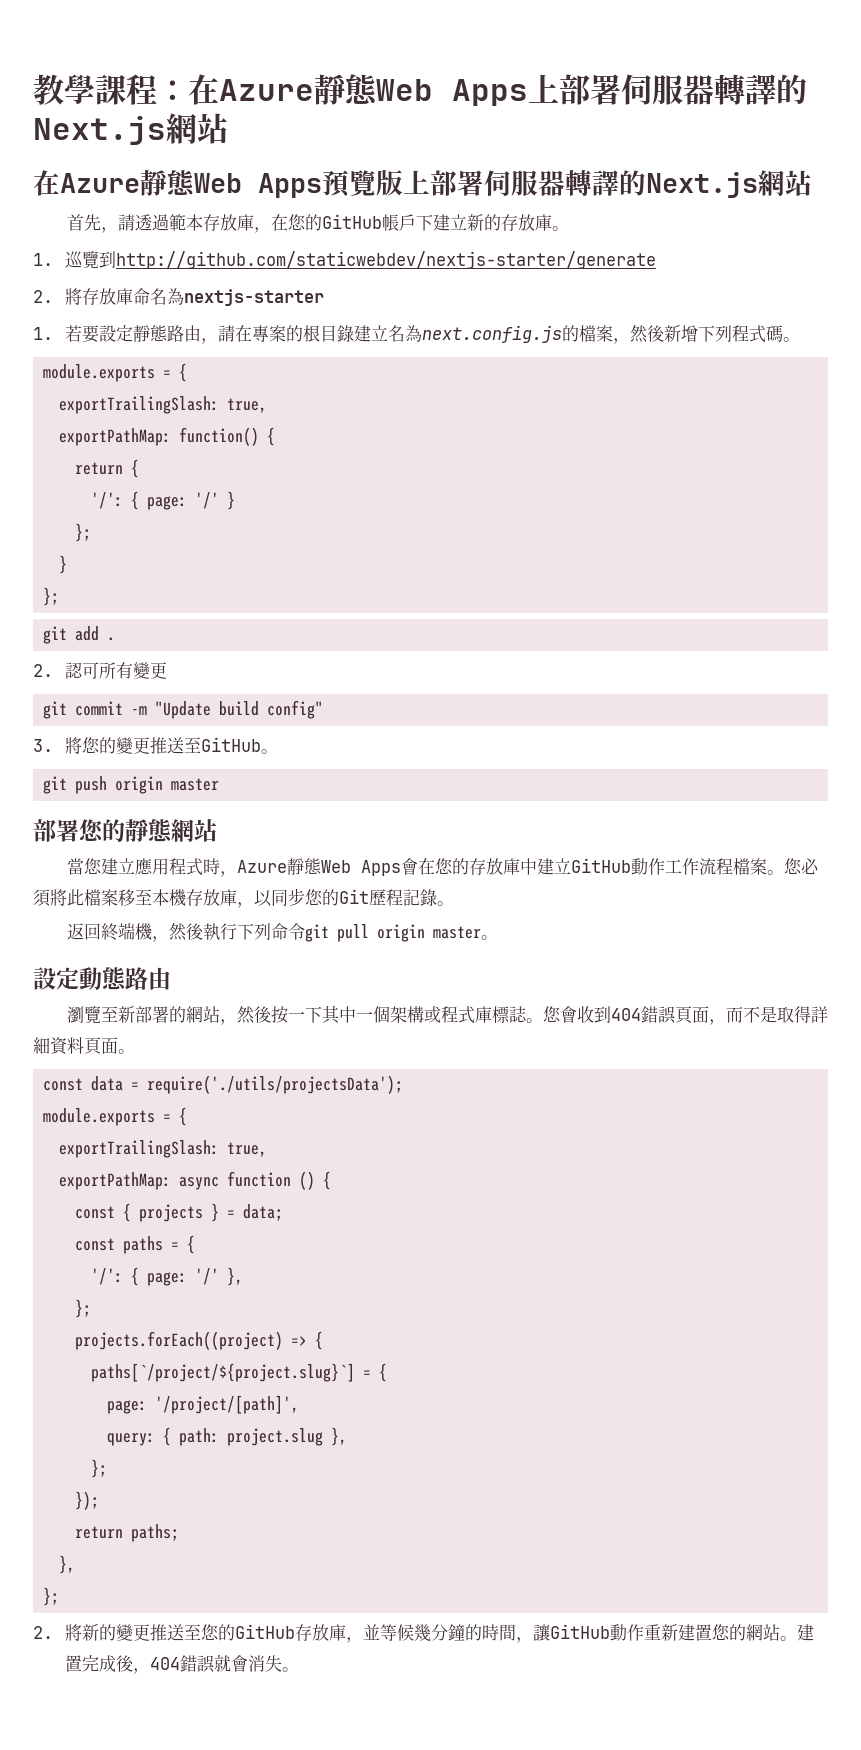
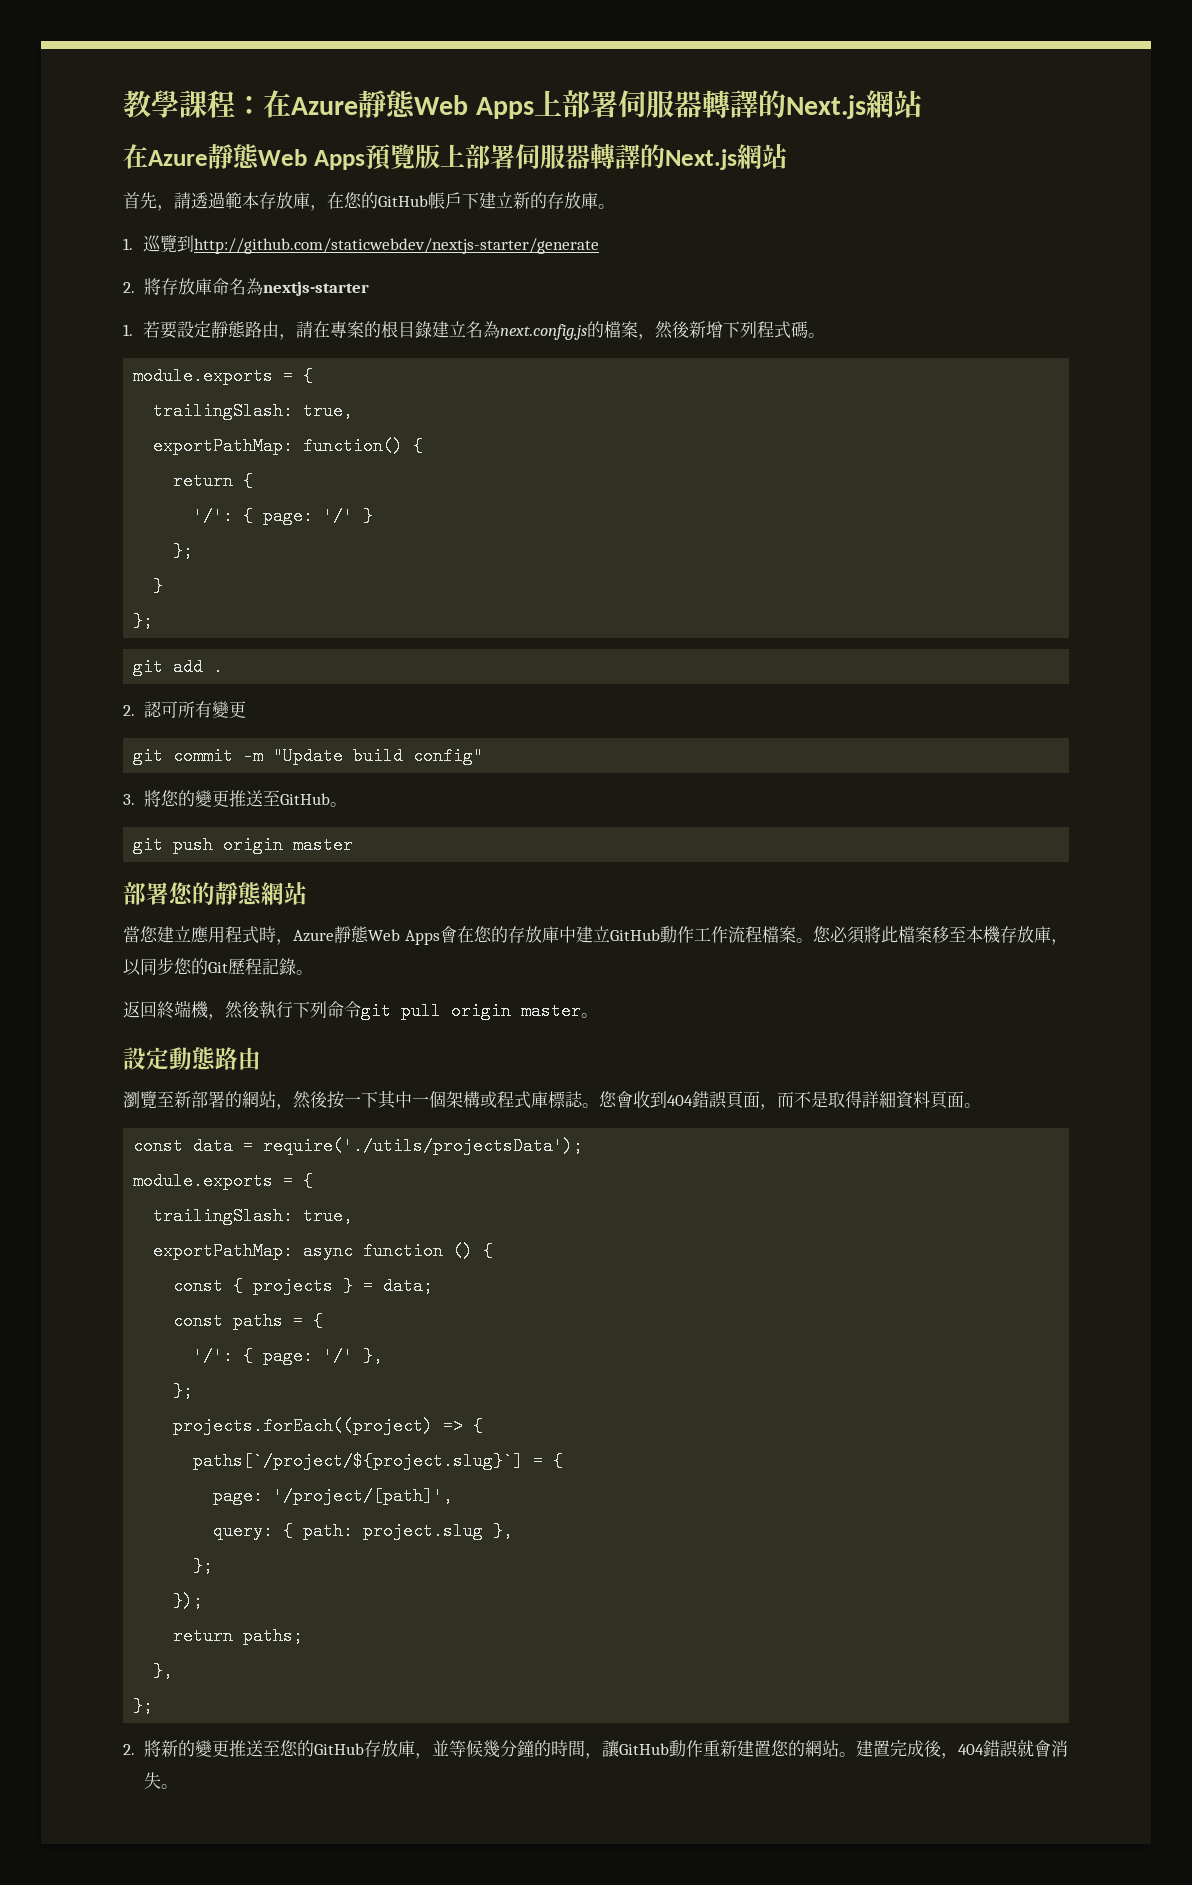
  1.若要設定靜態路由，請在專案的根目錄建立名為next.config.js的檔案，然後新增下列程式碼。
  module.exports = {
- exportTrailingSlash: true,
+ trailingSlash: true,
  const data = require('./utils/projectsData');
  module.exports = {
- exportTrailingSlash: true,
+ trailingSlash: true,

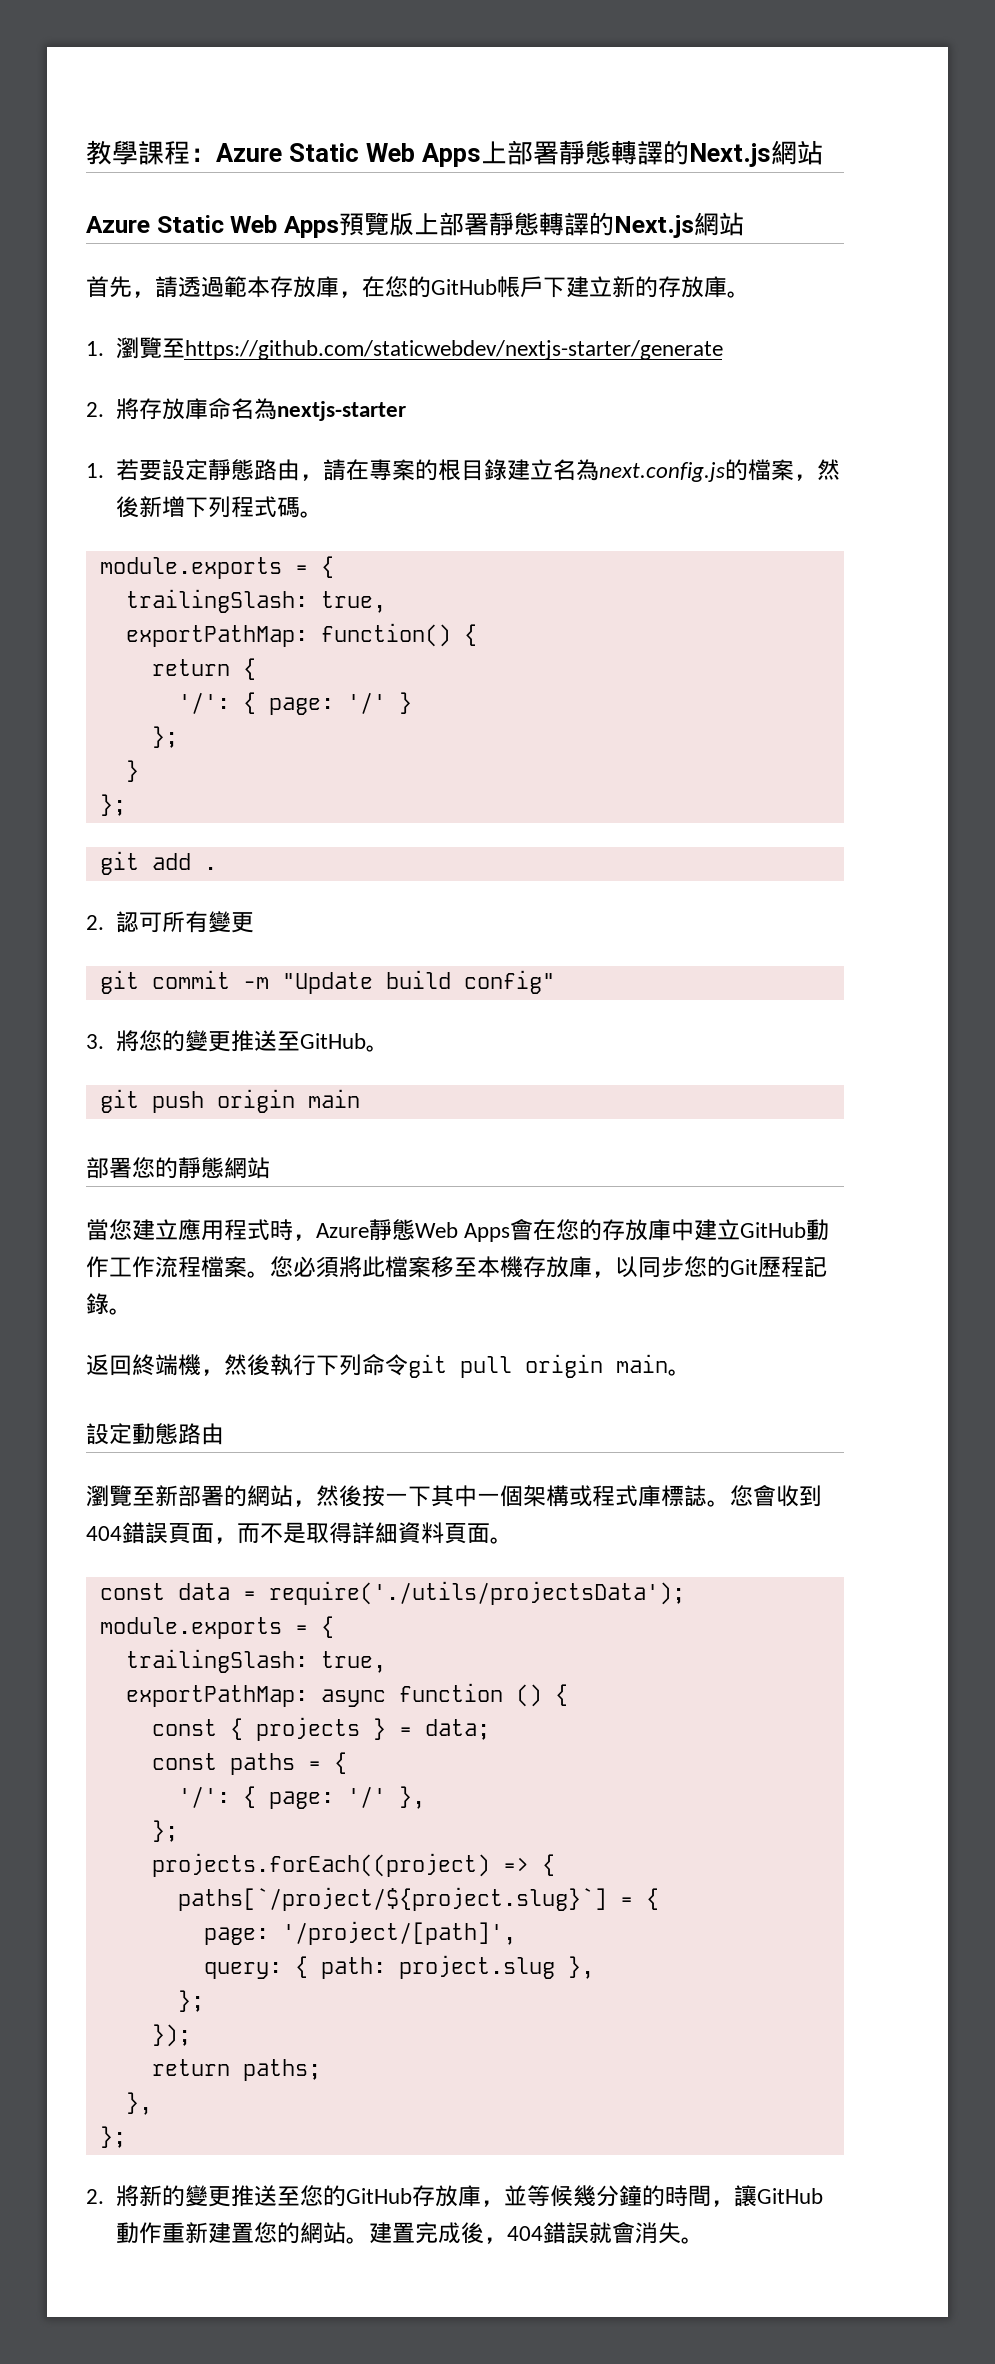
- 教學課程：在Azure靜態Web Apps上部署伺服器轉譯的Next.js網站
- 在Azure靜態Web Apps預覽版上部署伺服器轉譯的Next.js網站
+ 教學課程：Azure Static Web Apps上部署靜態轉譯的Next.js網站
+ Azure Static Web Apps預覽版上部署靜態轉譯的Next.js網站
- 1.巡覽到http://github.com/staticwebdev/nextjs-starter/generate
+ 1.瀏覽至https://github.com/staticwebdev/nextjs-starter/generate
- git push origin master
+ git push origin main
- 返回終端機，然後執行下列命令git pull origin master。
+ 返回終端機，然後執行下列命令git pull origin main。

